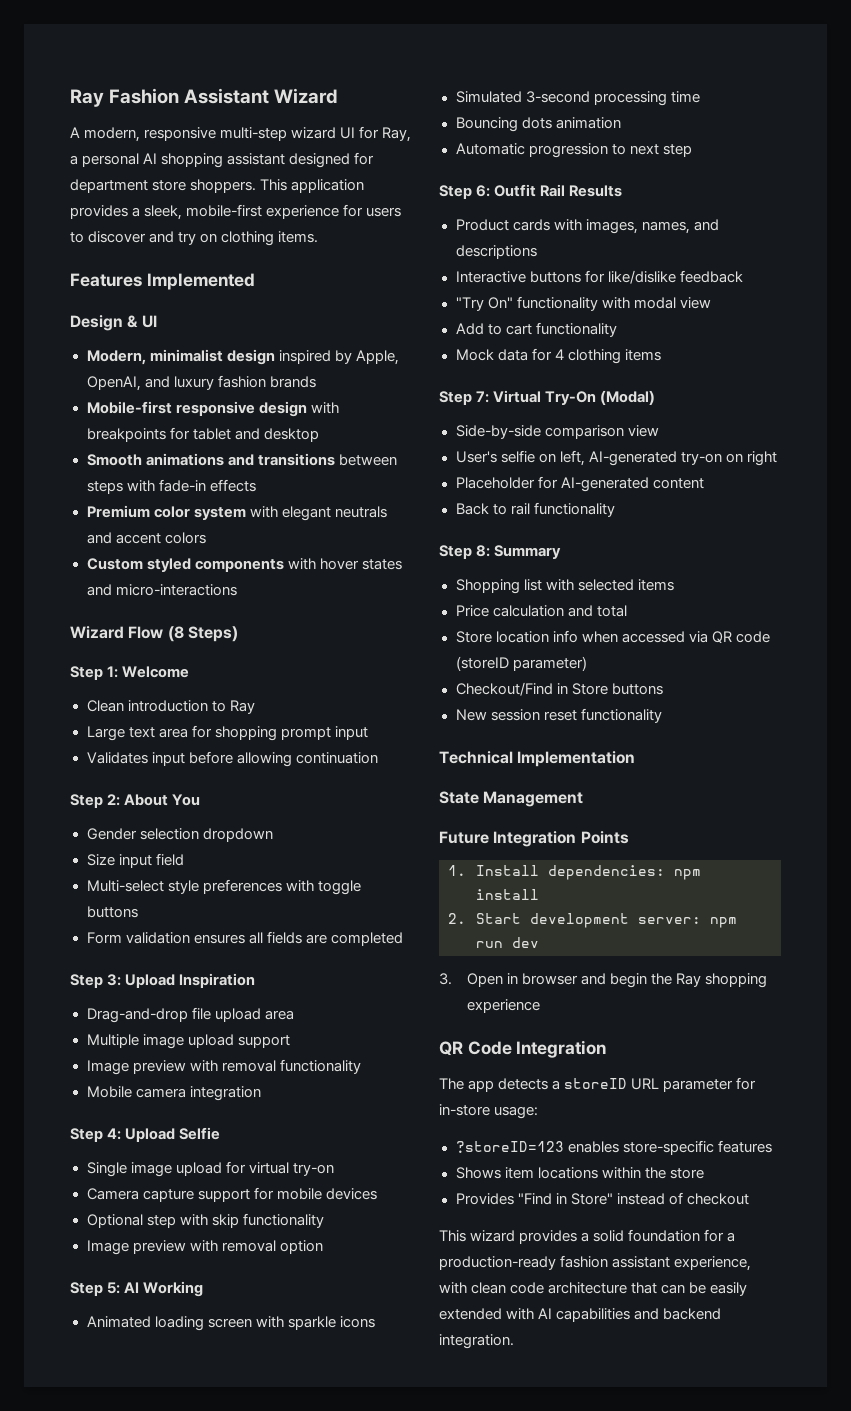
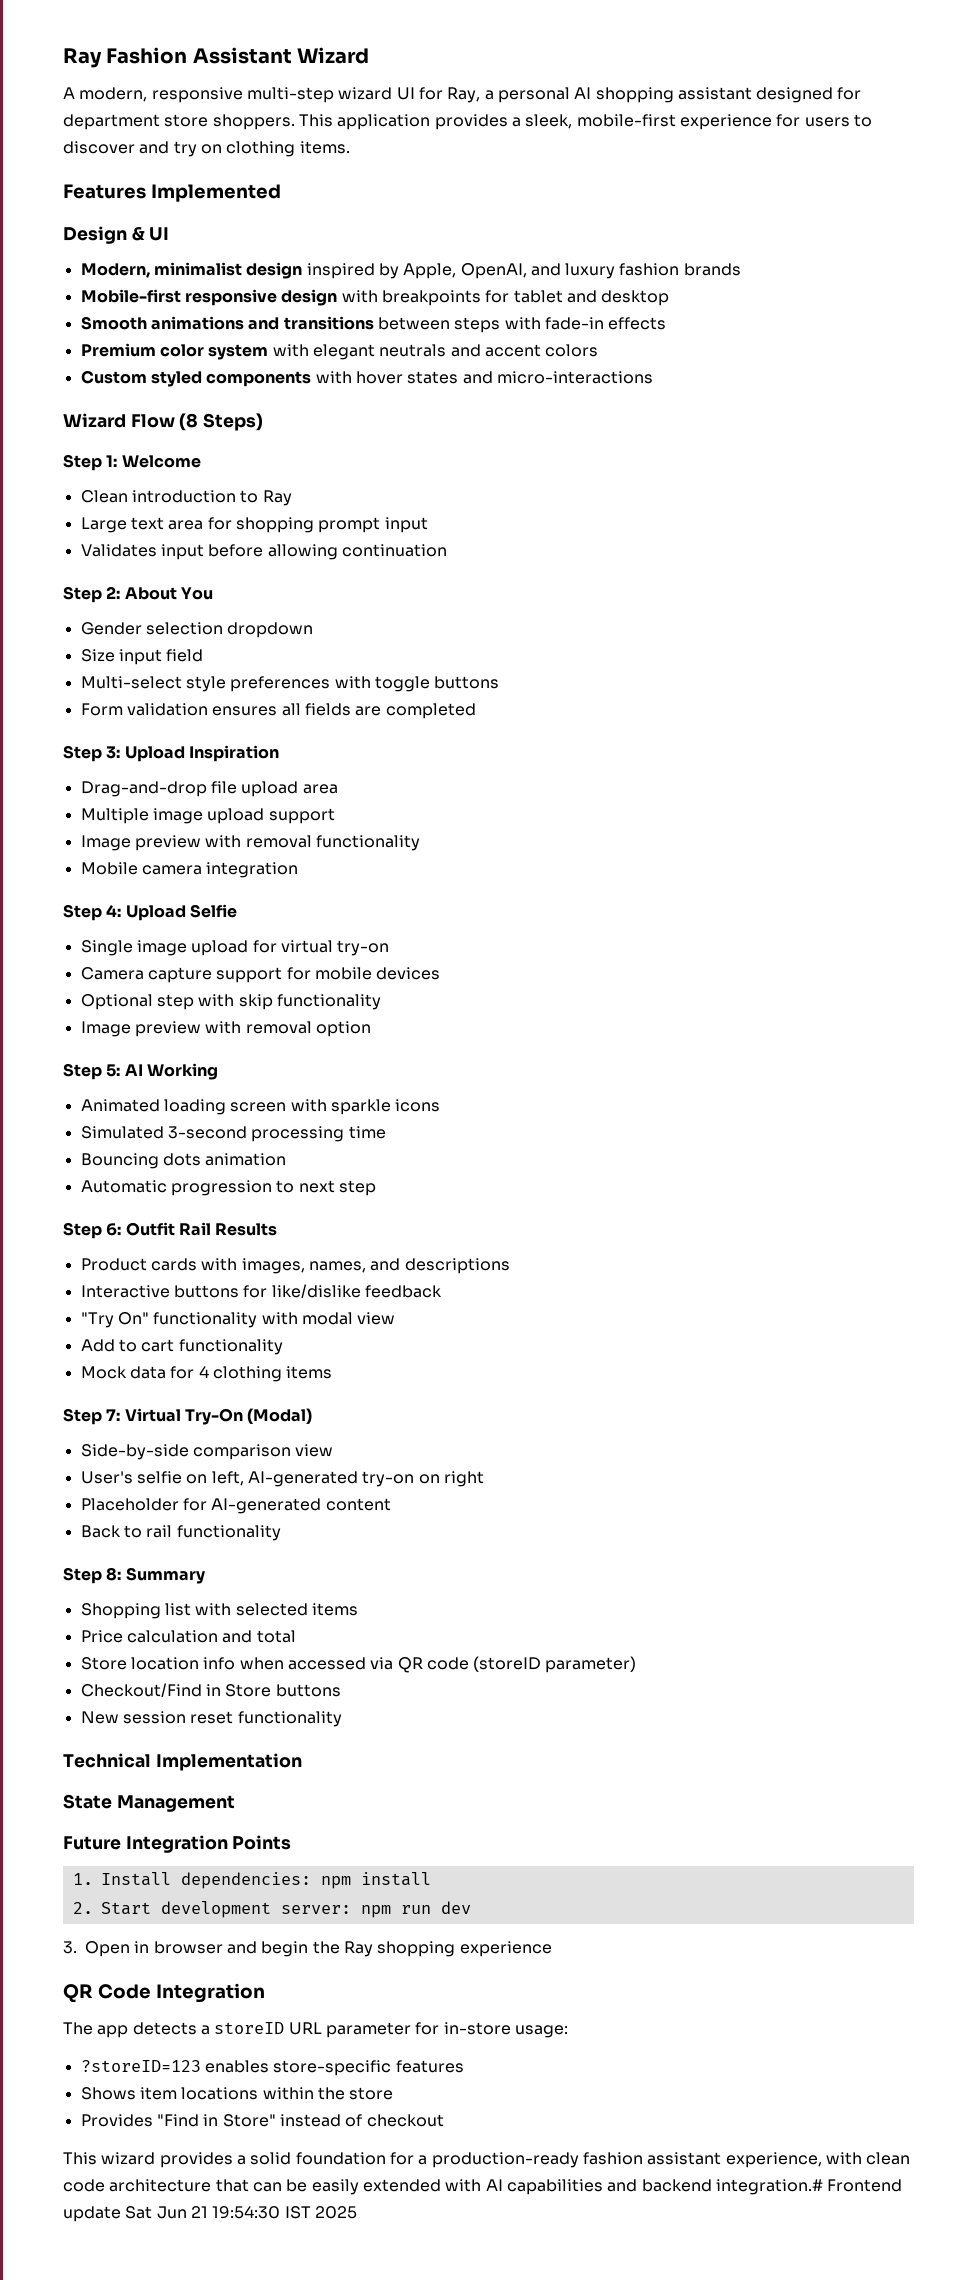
- This wizard provides a solid foundation for a production-ready fashion assistant experience, with clean code architecture that can be easily extended with AI capabilities and backend integration.
+ This wizard provides a solid foundation for a production-ready fashion assistant experience, with clean code architecture that can be easily extended with AI capabilities and backend integration.# Frontend update Sat Jun 21 19:54:30 IST 2025

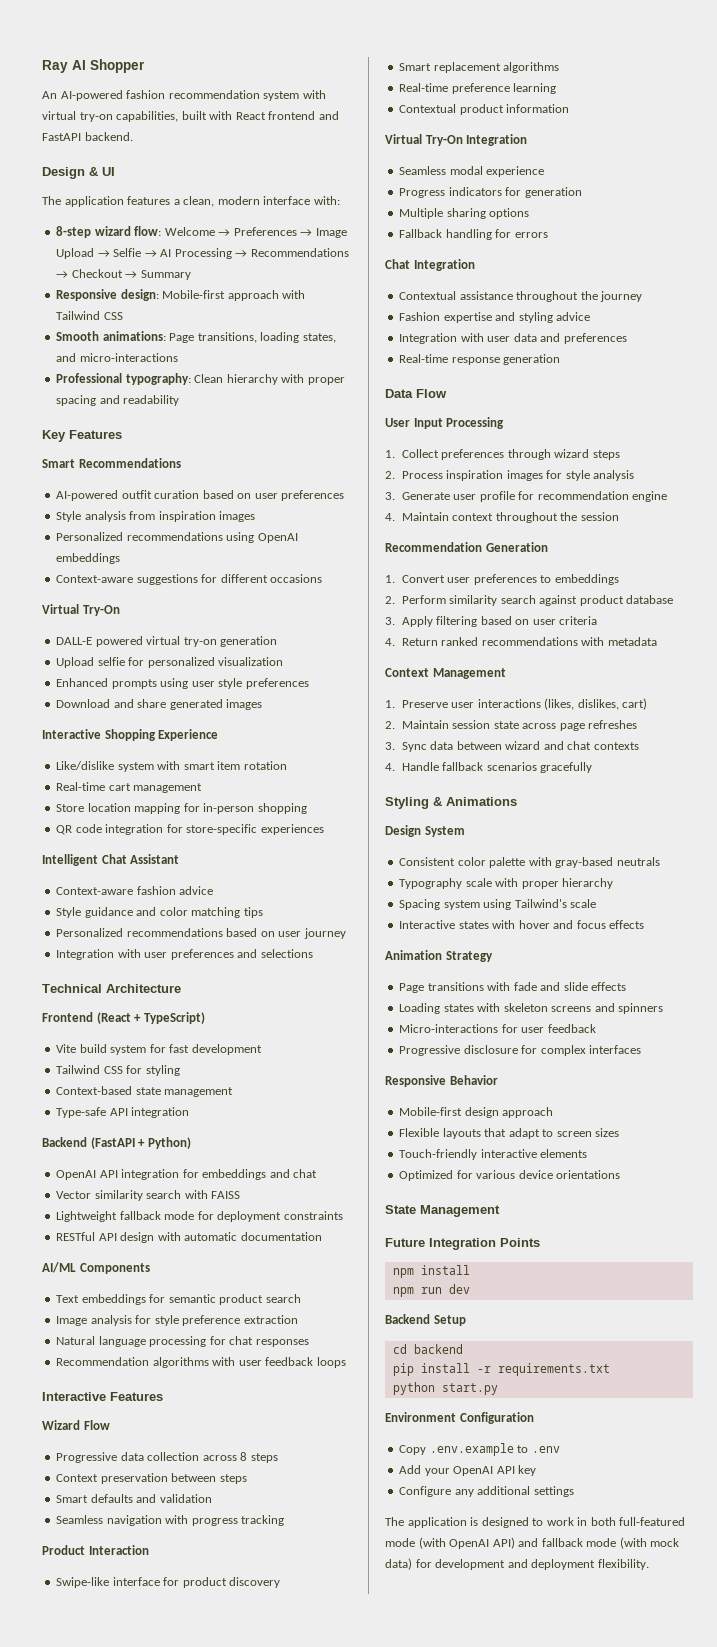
- Ray Fashion Assistant Wizard
- A modern, responsive multi-step wizard UI for Ray, a personal AI shopping assistant designed for department store shoppers. This application provides a sleek, mobile-first experience for users to discover and try on clothing items.
- Features Implemented
+ Ray AI Shopper
+ An AI-powered fashion recommendation system with virtual try-on capabilities, built with React frontend and FastAPI backend.
  Design & UI
- Modern, minimalist design inspired by Apple, OpenAI, and luxury fashion brands
- Mobile-first responsive design with breakpoints for tablet and desktop
- Smooth animations and transitions between steps with fade-in effects
- Premium color system with elegant neutrals and accent colors
- Custom styled components with hover states and micro-interactions
- Wizard Flow (8 Steps)
- Step 1: Welcome
- Clean introduction to Ray
- Large text area for shopping prompt input
- Validates input before allowing continuation
- Step 2: About You
- Gender selection dropdown
- Size input field
- Multi-select style preferences with toggle buttons
- Form validation ensures all fields are completed
- Step 3: Upload Inspiration
- Drag-and-drop file upload area
- Multiple image upload support
- Image preview with removal functionality
- Mobile camera integration
- Step 4: Upload Selfie
- Single image upload for virtual try-on
- Camera capture support for mobile devices
- Optional step with skip functionality
- Image preview with removal option
- Step 5: AI Working
- Animated loading screen with sparkle icons
- Simulated 3-second processing time
- Bouncing dots animation
- Automatic progression to next step
- Step 6: Outfit Rail Results
- Product cards with images, names, and descriptions
- Interactive buttons for like/dislike feedback
- "Try On" functionality with modal view
- Add to cart functionality
- Mock data for 4 clothing items
- Step 7: Virtual Try-On (Modal)
- Side-by-side comparison view
- User's selfie on left, AI-generated try-on on right
- Placeholder for AI-generated content
- Back to rail functionality
- Step 8: Summary
- Shopping list with selected items
- Price calculation and total
- Store location info when accessed via QR code (storeID parameter)
- Checkout/Find in Store buttons
- New session reset functionality
- Technical Implementation
+ The application features a clean, modern interface with:
+ 8-step wizard flow: Welcome → Preferences → Image Upload → Selfie → AI Processing → Recommendations → Checkout → Summary
+ Responsive design: Mobile-first approach with Tailwind CSS
+ Smooth animations: Page transitions, loading states, and micro-interactions
+ Professional typography: Clean hierarchy with proper spacing and readability
+ Key Features
+ Smart Recommendations
+ AI-powered outfit curation based on user preferences
+ Style analysis from inspiration images
+ Personalized recommendations using OpenAI embeddings
+ Context-aware suggestions for different occasions
+ Virtual Try-On
+ DALL-E powered virtual try-on generation
+ Upload selfie for personalized visualization
+ Enhanced prompts using user style preferences
+ Download and share generated images
+ Interactive Shopping Experience
+ Like/dislike system with smart item rotation
+ Real-time cart management
+ Store location mapping for in-person shopping
+ QR code integration for store-specific experiences
+ Intelligent Chat Assistant
+ Context-aware fashion advice
+ Style guidance and color matching tips
+ Personalized recommendations based on user journey
+ Integration with user preferences and selections
+ Technical Architecture
+ Frontend (React + TypeScript)
+ Vite build system for fast development
+ Tailwind CSS for styling
+ Context-based state management
+ Type-safe API integration
+ Backend (FastAPI + Python)
+ OpenAI API integration for embeddings and chat
+ Vector similarity search with FAISS
+ Lightweight fallback mode for deployment constraints
+ RESTful API design with automatic documentation
+ AI/ML Components
+ Text embeddings for semantic product search
+ Image analysis for style preference extraction
+ Natural language processing for chat responses
+ Recommendation algorithms with user feedback loops
+ Interactive Features
+ Wizard Flow
+ Progressive data collection across 8 steps
+ Context preservation between steps
+ Smart defaults and validation
+ Seamless navigation with progress tracking
+ Product Interaction
+ Swipe-like interface for product discovery
+ Smart replacement algorithms
+ Real-time preference learning
+ Contextual product information
+ Virtual Try-On Integration
+ Seamless modal experience
+ Progress indicators for generation
+ Multiple sharing options
+ Fallback handling for errors
+ Chat Integration
+ Contextual assistance throughout the journey
+ Fashion expertise and styling advice
+ Integration with user data and preferences
+ Real-time response generation
+ Data Flow
+ User Input Processing
+ 1. Collect preferences through wizard steps
+ 2. Process inspiration images for style analysis
+ 3. Generate user profile for recommendation engine
+ 4. Maintain context throughout the session
+ Recommendation Generation
+ 1. Convert user preferences to embeddings
+ 2. Perform similarity search against product database
+ 3. Apply filtering based on user criteria
+ 4. Return ranked recommendations with metadata
+ Context Management
+ 1. Preserve user interactions (likes, dislikes, cart)
+ 2. Maintain session state across page refreshes
+ 3. Sync data between wizard and chat contexts
+ 4. Handle fallback scenarios gracefully
+ Styling & Animations
+ Design System
+ Consistent color palette with gray-based neutrals
+ Typography scale with proper hierarchy
+ Spacing system using Tailwind's scale
+ Interactive states with hover and focus effects
+ Animation Strategy
+ Page transitions with fade and slide effects
+ Loading states with skeleton screens and spinners
+ Micro-interactions for user feedback
+ Progressive disclosure for complex interfaces
+ Responsive Behavior
+ Mobile-first design approach
+ Flexible layouts that adapt to screen sizes
+ Touch-friendly interactive elements
+ Optimized for various device orientations
- 1. Install dependencies: npm install
+ npm install
- 2. Start development server: npm run dev
+ npm run dev
- 3. Open in browser and begin the Ray shopping experience
- QR Code Integration
- The app detects a storeID URL parameter for in-store usage:
- ?storeID=123 enables store-specific features
- Shows item locations within the store
- Provides "Find in Store" instead of checkout
- This wizard provides a solid foundation for a production-ready fashion assistant experience, with clean code architecture that can be easily extended with AI capabilities and backend integration.# Frontend update Sat Jun 21 19:54:30 IST 2025
+ Backend Setup
+ cd backend
+ pip install -r requirements.txt
+ python start.py
+ Environment Configuration
+ Copy .env.example to .env
+ Add your OpenAI API key
+ Configure any additional settings
+ The application is designed to work in both full-featured mode (with OpenAI API) and fallback mode (with mock data) for development and deployment flexibility.

